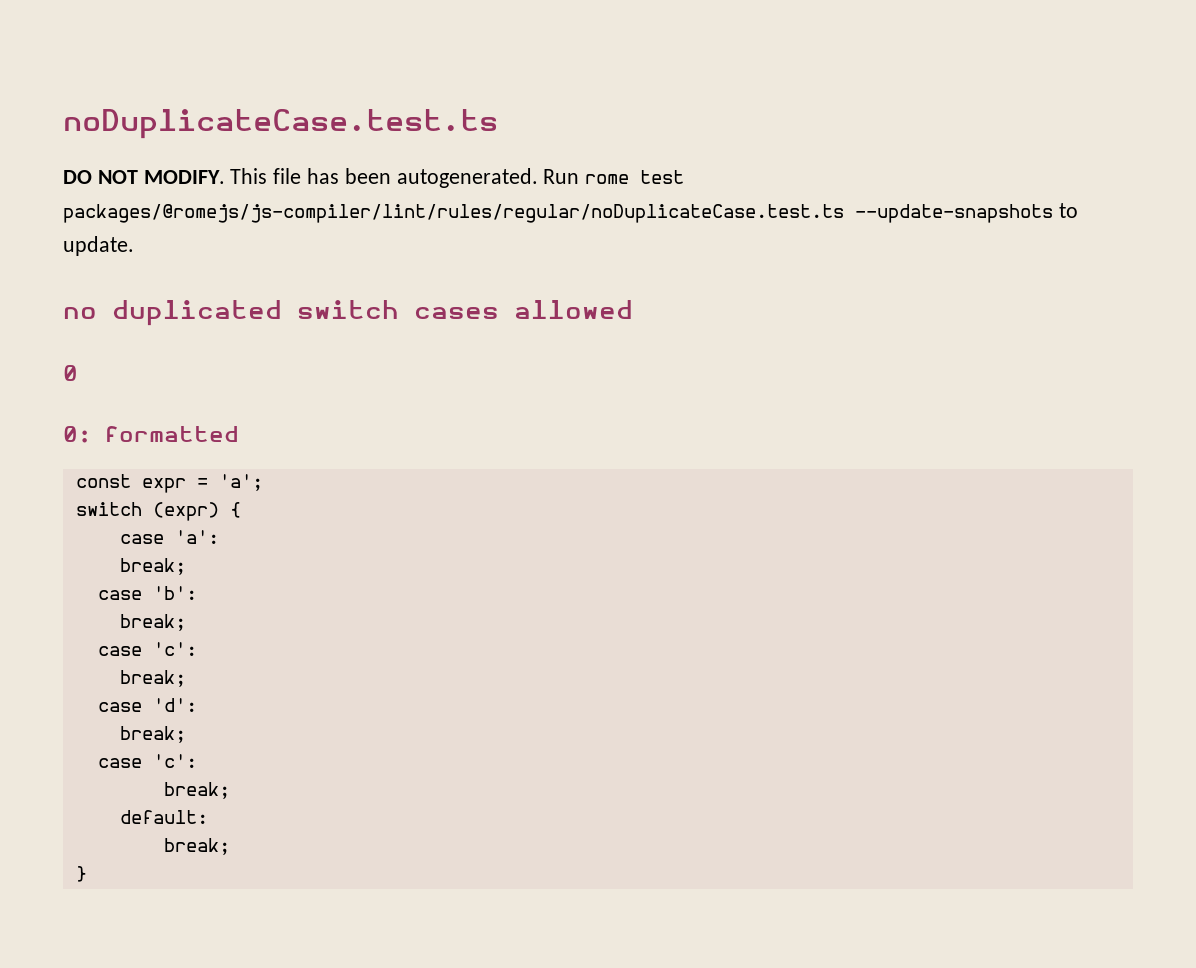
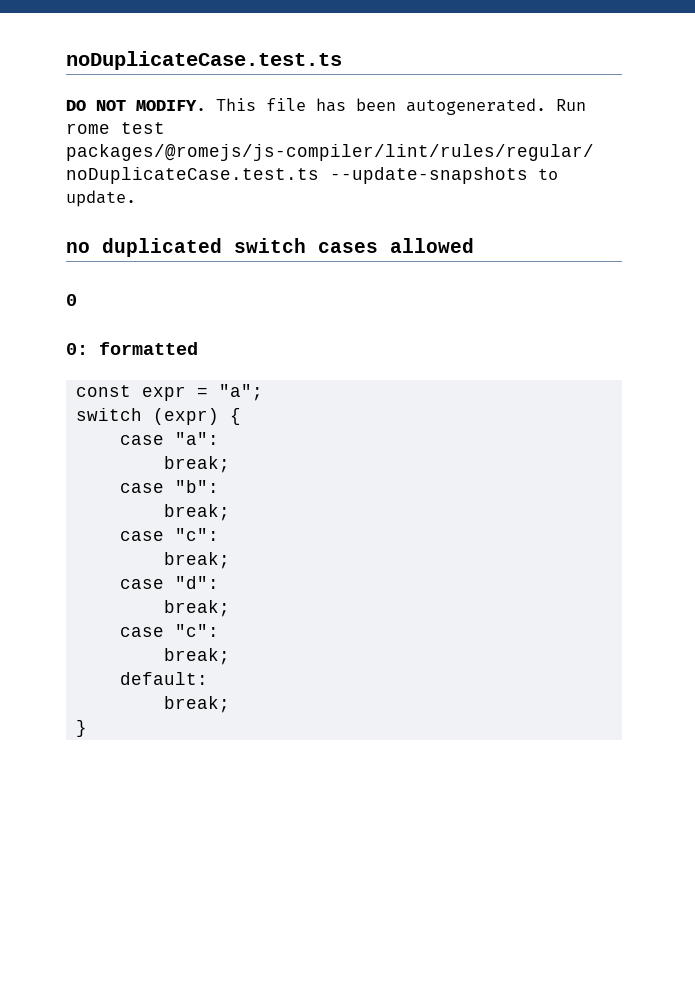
- const expr = 'a';
+ const expr = "a";
- case 'a':
+ case "a":
  break;
- case 'b':
+ case "b":
  break;
- case 'c':
+ case "c":
  break;
- case 'd':
+ case "d":
  break;
- case 'c':
+ case "c":

